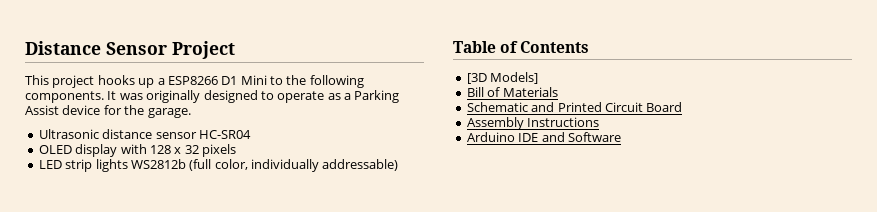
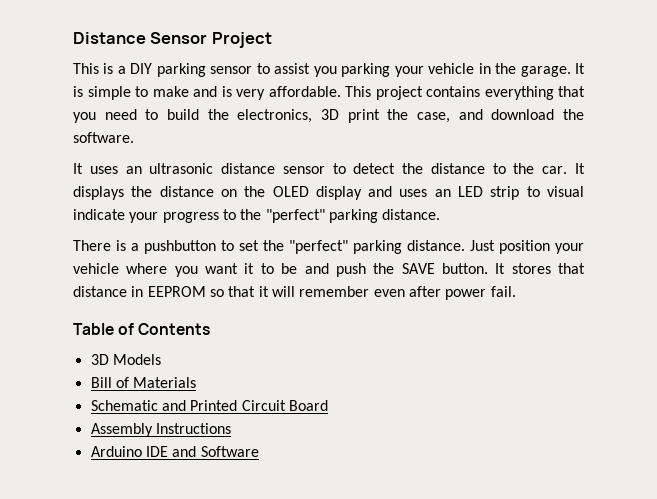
- This project hooks up a ESP8266 D1 Mini to the following components. It was originally designed to operate as a Parking Assist device for the garage.
- Ultrasonic distance sensor HC-SR04
- OLED display with 128 x 32 pixels
- LED strip lights WS2812b (full color, individually addressable)
+ This is a DIY parking sensor to assist you parking your vehicle in the garage. It is simple to make and is very affordable. This project contains everything that you need to build the electronics, 3D print the case, and download the software.
+ It uses an ultrasonic distance sensor to detect the distance to the car. It displays the distance on the OLED display and uses an LED strip to visual indicate your progress to the "perfect" parking distance.
+ There is a pushbutton to set the "perfect" parking distance. Just position your vehicle where you want it to be and push the SAVE button. It stores that distance in EEPROM so that it will remember even after power fail.
- [3D Models]
+ 3D Models

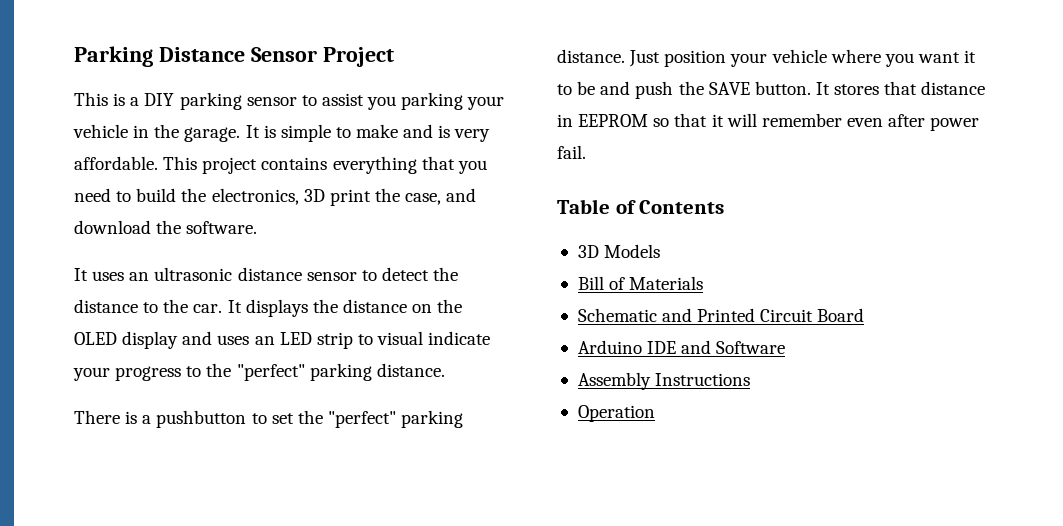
- Distance Sensor Project
+ Parking Distance Sensor Project
- Assembly Instructions
+ Assembly Instructions
+ Operation

